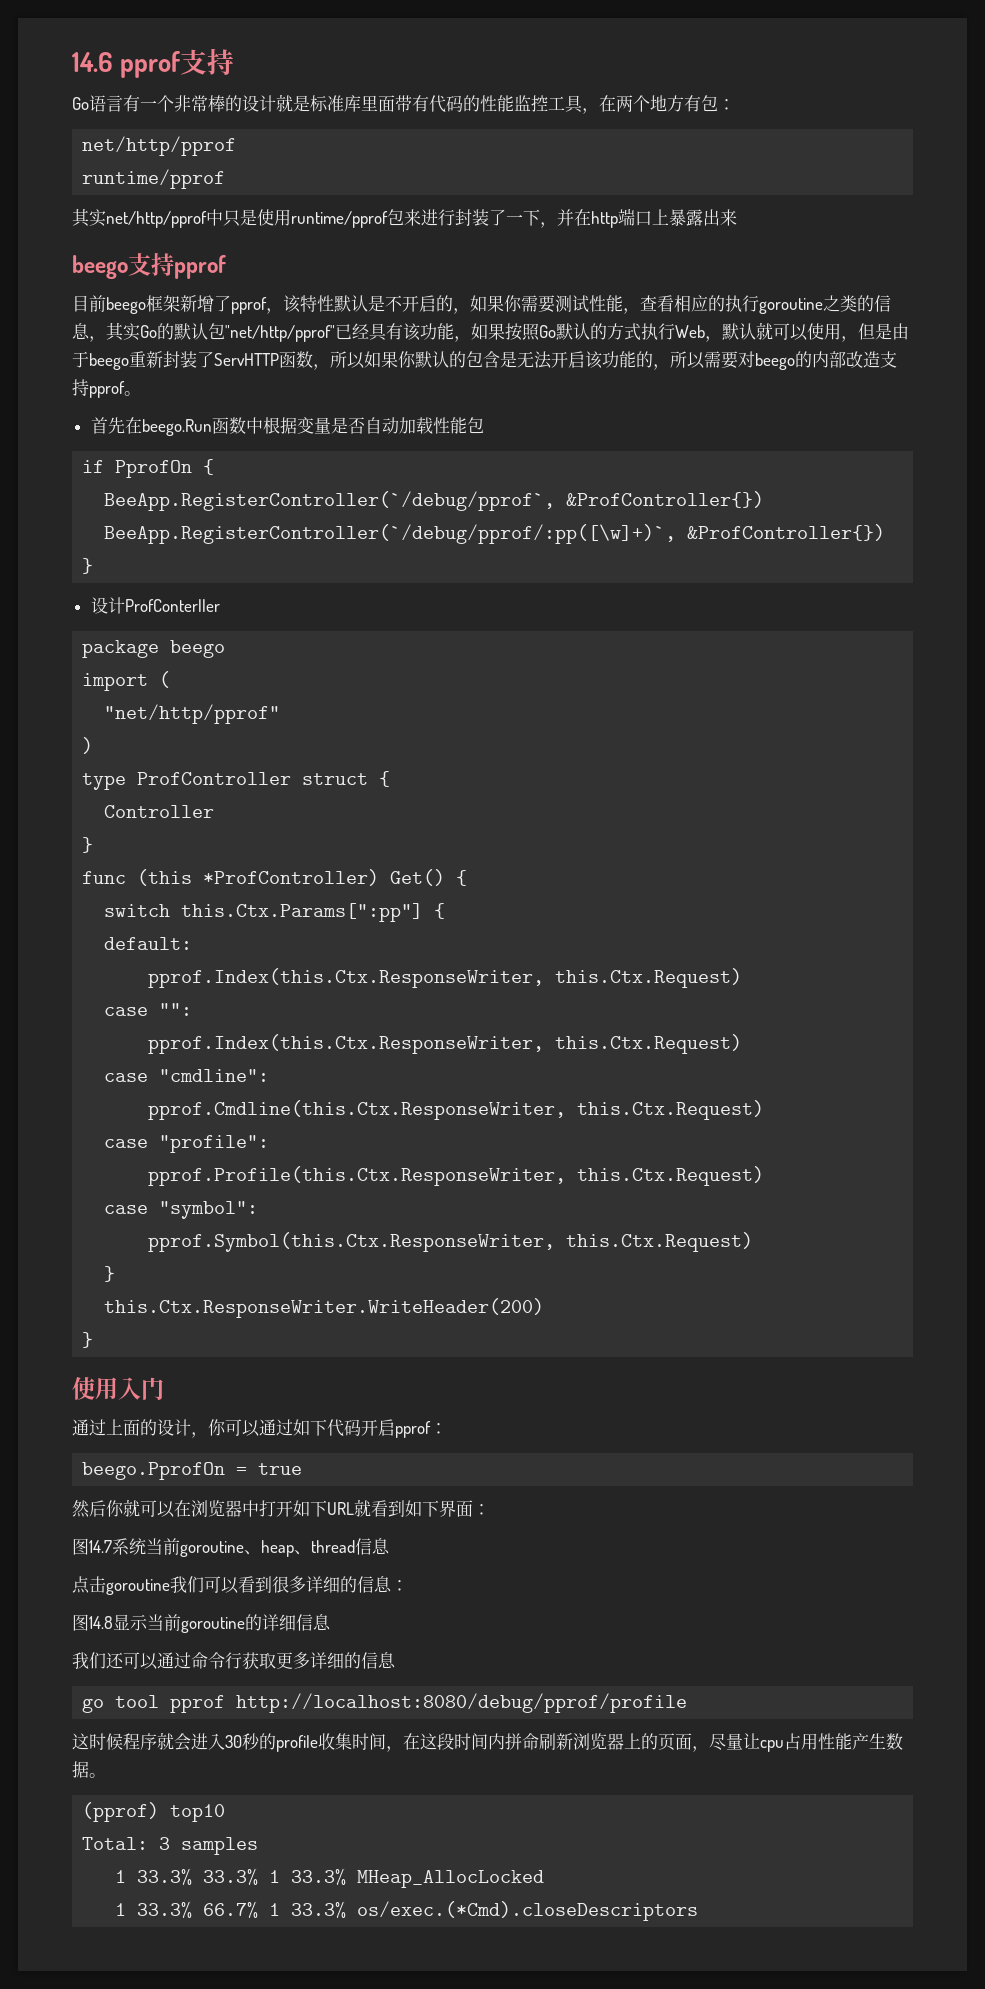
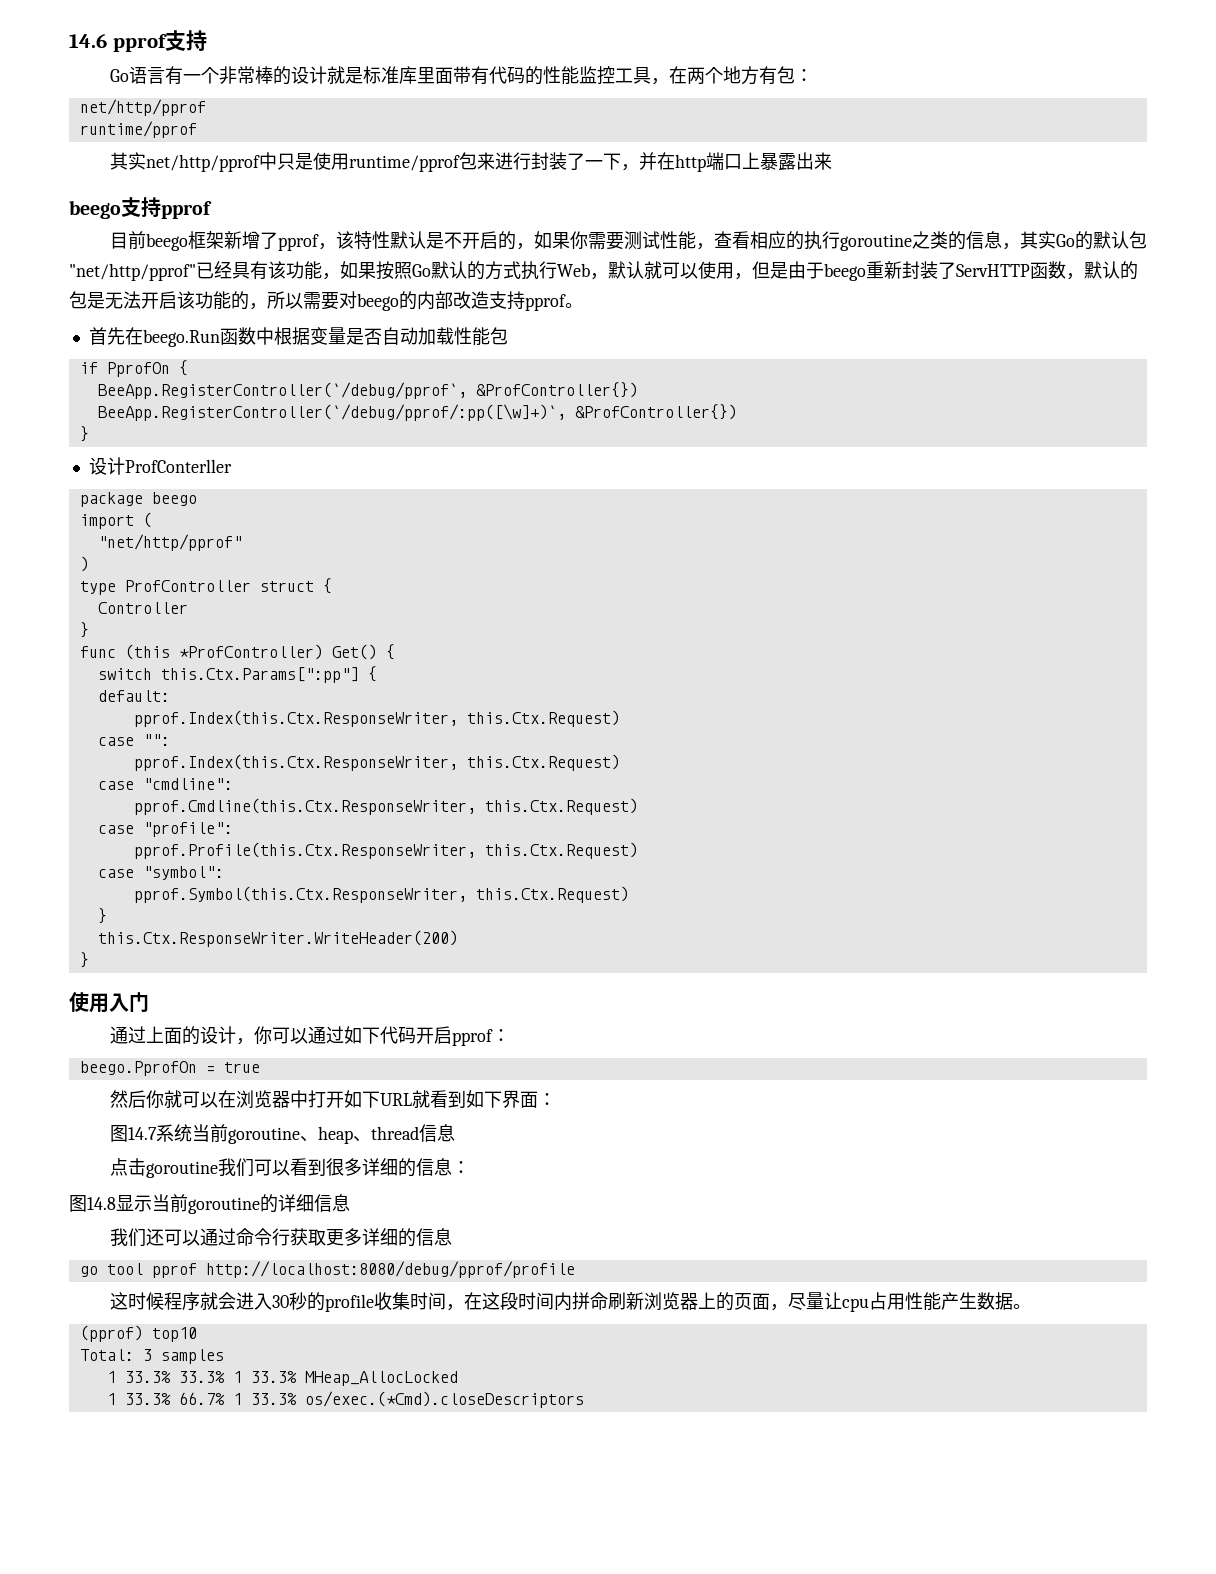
- 目前beego框架新增了pprof，该特性默认是不开启的，如果你需要测试性能，查看相应的执行goroutine之类的信息，其实Go的默认包"net/http/pprof"已经具有该功能，如果按照Go默认的方式执行Web，默认就可以使用，但是由于beego重新封装了ServHTTP函数，所以如果你默认的包含是无法开启该功能的，所以需要对beego的内部改造支持pprof。
+ 目前beego框架新增了pprof，该特性默认是不开启的，如果你需要测试性能，查看相应的执行goroutine之类的信息，其实Go的默认包"net/http/pprof"已经具有该功能，如果按照Go默认的方式执行Web，默认就可以使用，但是由于beego重新封装了ServHTTP函数，默认的包是无法开启该功能的，所以需要对beego的内部改造支持pprof。

